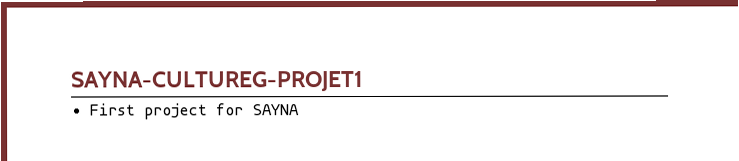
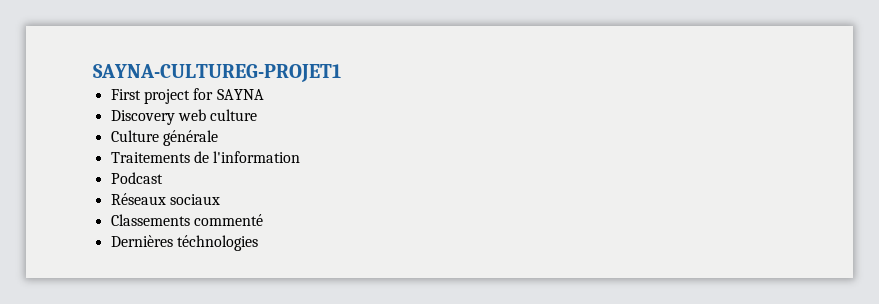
+ Discovery web culture
+ Culture générale
+ Traitements de l'information
+ Podcast
+ Réseaux sociaux
+ Classements commenté
+ Dernières téchnologies

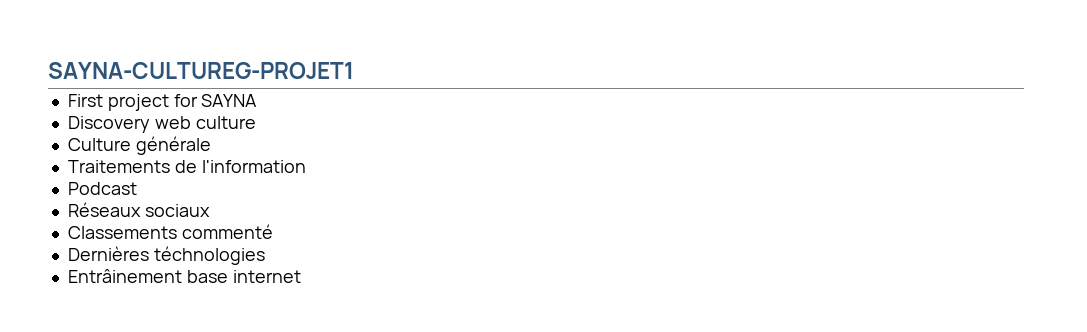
+ Entrâinement base internet

